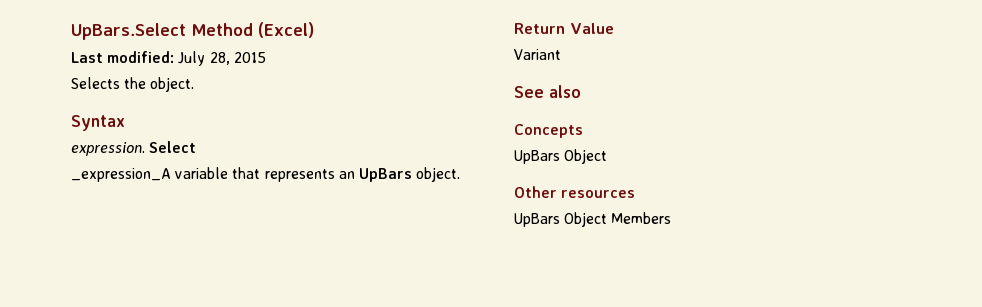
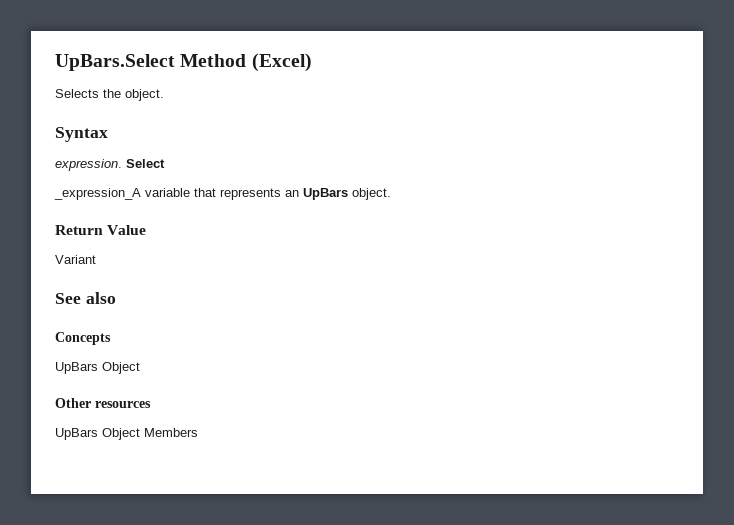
- Last modified: July 28, 2015

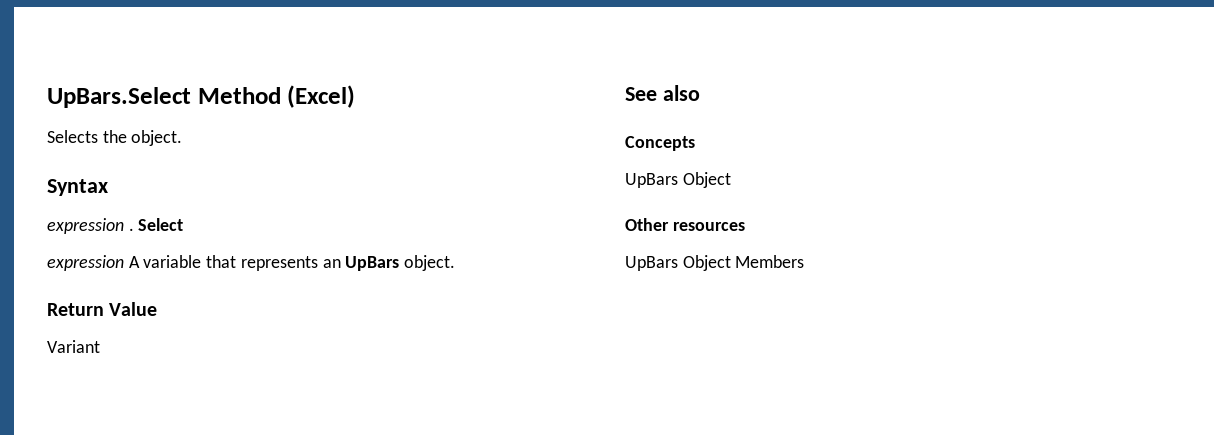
- expression.
+ expression .
- _expression_A variable that represents an UpBars object.
+ expression A variable that represents an UpBars object.

